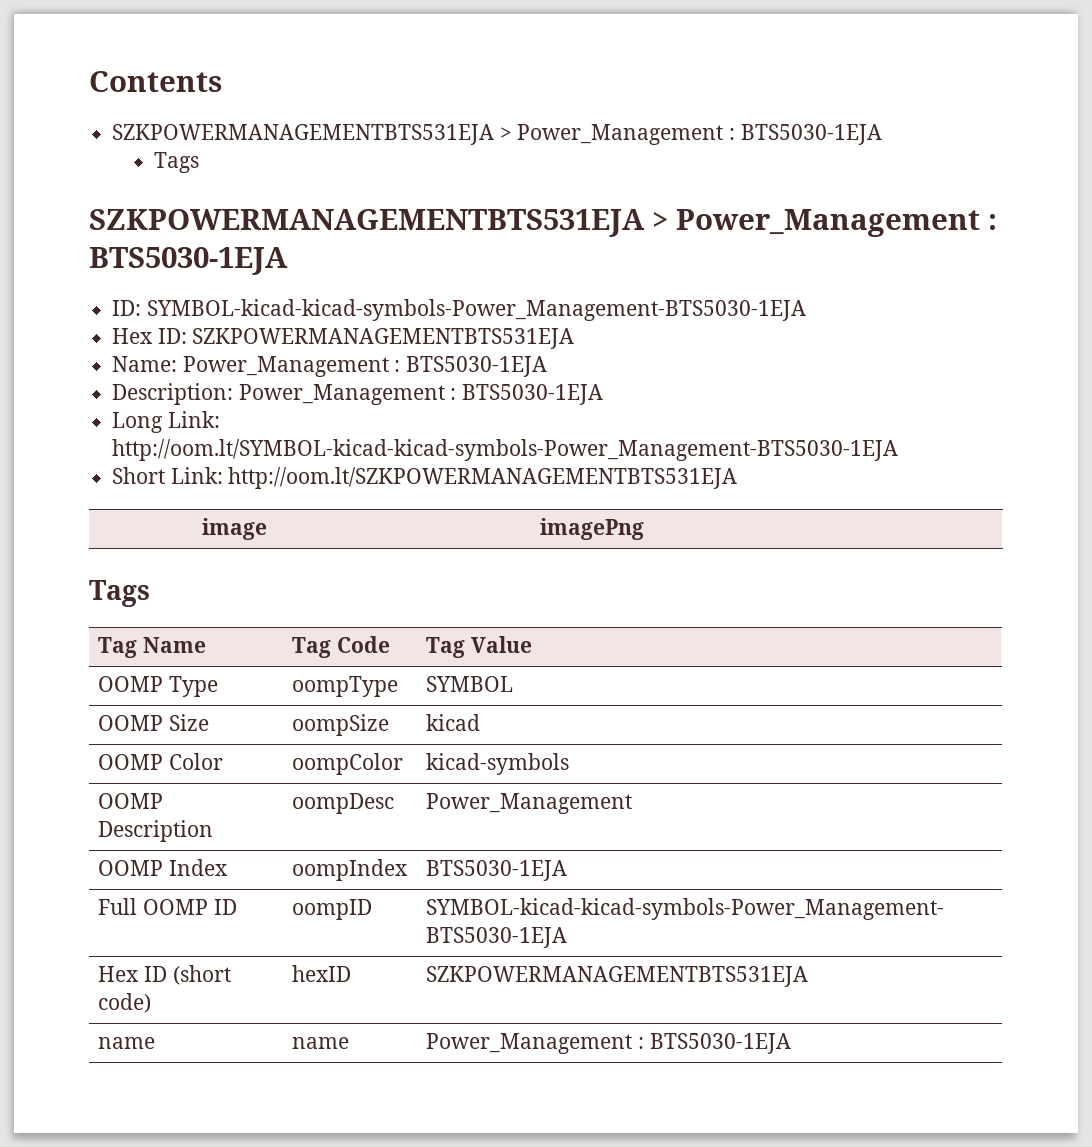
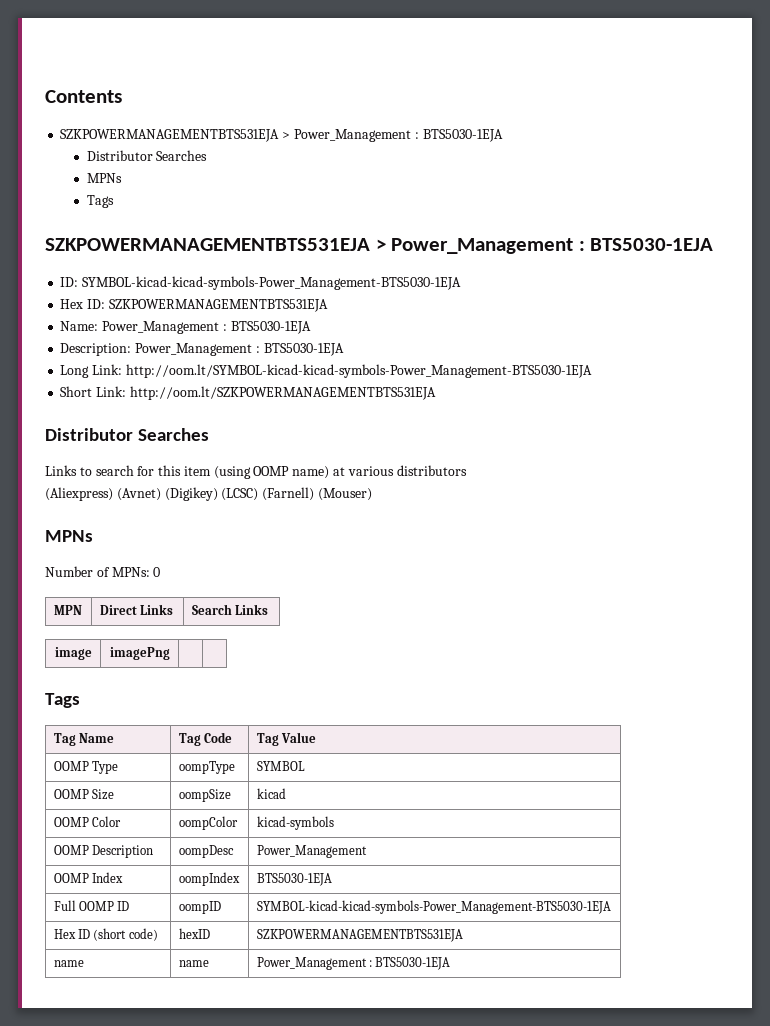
  Contents
  SZKPOWERMANAGEMENTBTS531EJA > Power_Management : BTS5030-1EJA
+ Distributor Searches
+ MPNs
  Short Link: http://oom.lt/SZKPOWERMANAGEMENTBTS531EJA
+ Distributor Searches
+ Links to search for this item (using OOMP name) at various distributors
+ (Aliexpress) (Avnet) (Digikey) (LCSC) (Farnell) (Mouser)
+ MPNs
+ Number of MPNs: 0
+ MPN | Direct Links | Search Links

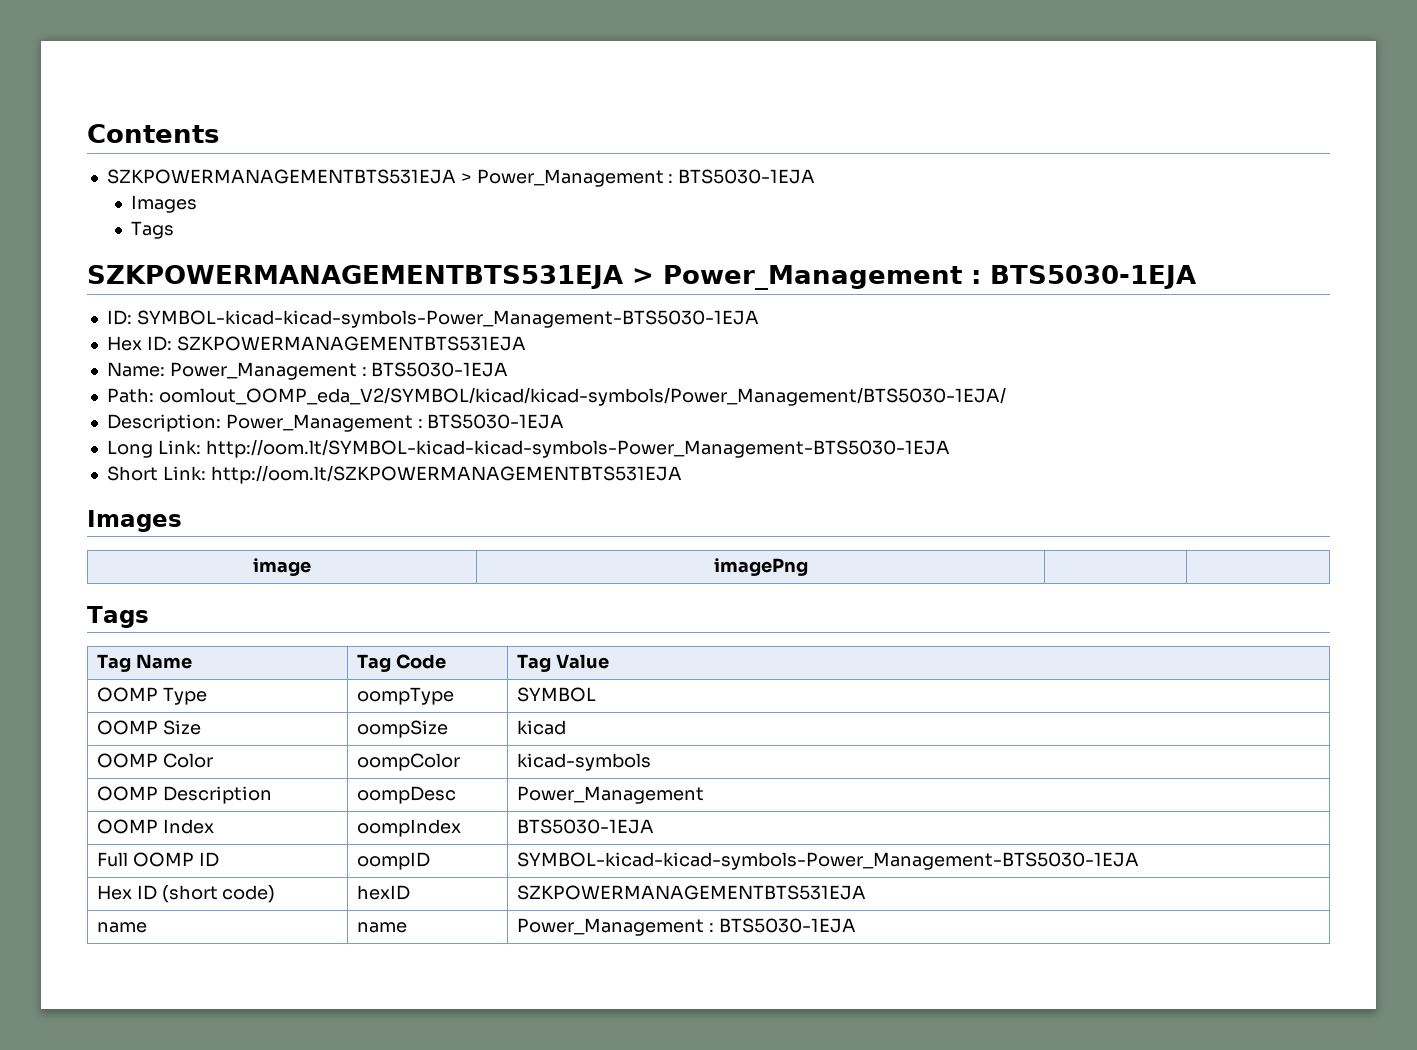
  Contents
  SZKPOWERMANAGEMENTBTS531EJA > Power_Management : BTS5030-1EJA
- Distributor Searches
- MPNs
+ Images
+ Path: oomlout_OOMP_eda_V2/SYMBOL/kicad/kicad-symbols/Power_Management/BTS5030-1EJA/
  Short Link: http://oom.lt/SZKPOWERMANAGEMENTBTS531EJA
- Distributor Searches
- Links to search for this item (using OOMP name) at various distributors
- (Aliexpress) (Avnet) (Digikey) (LCSC) (Farnell) (Mouser)
- MPNs
- Number of MPNs: 0
- MPN | Direct Links | Search Links
+ Images

